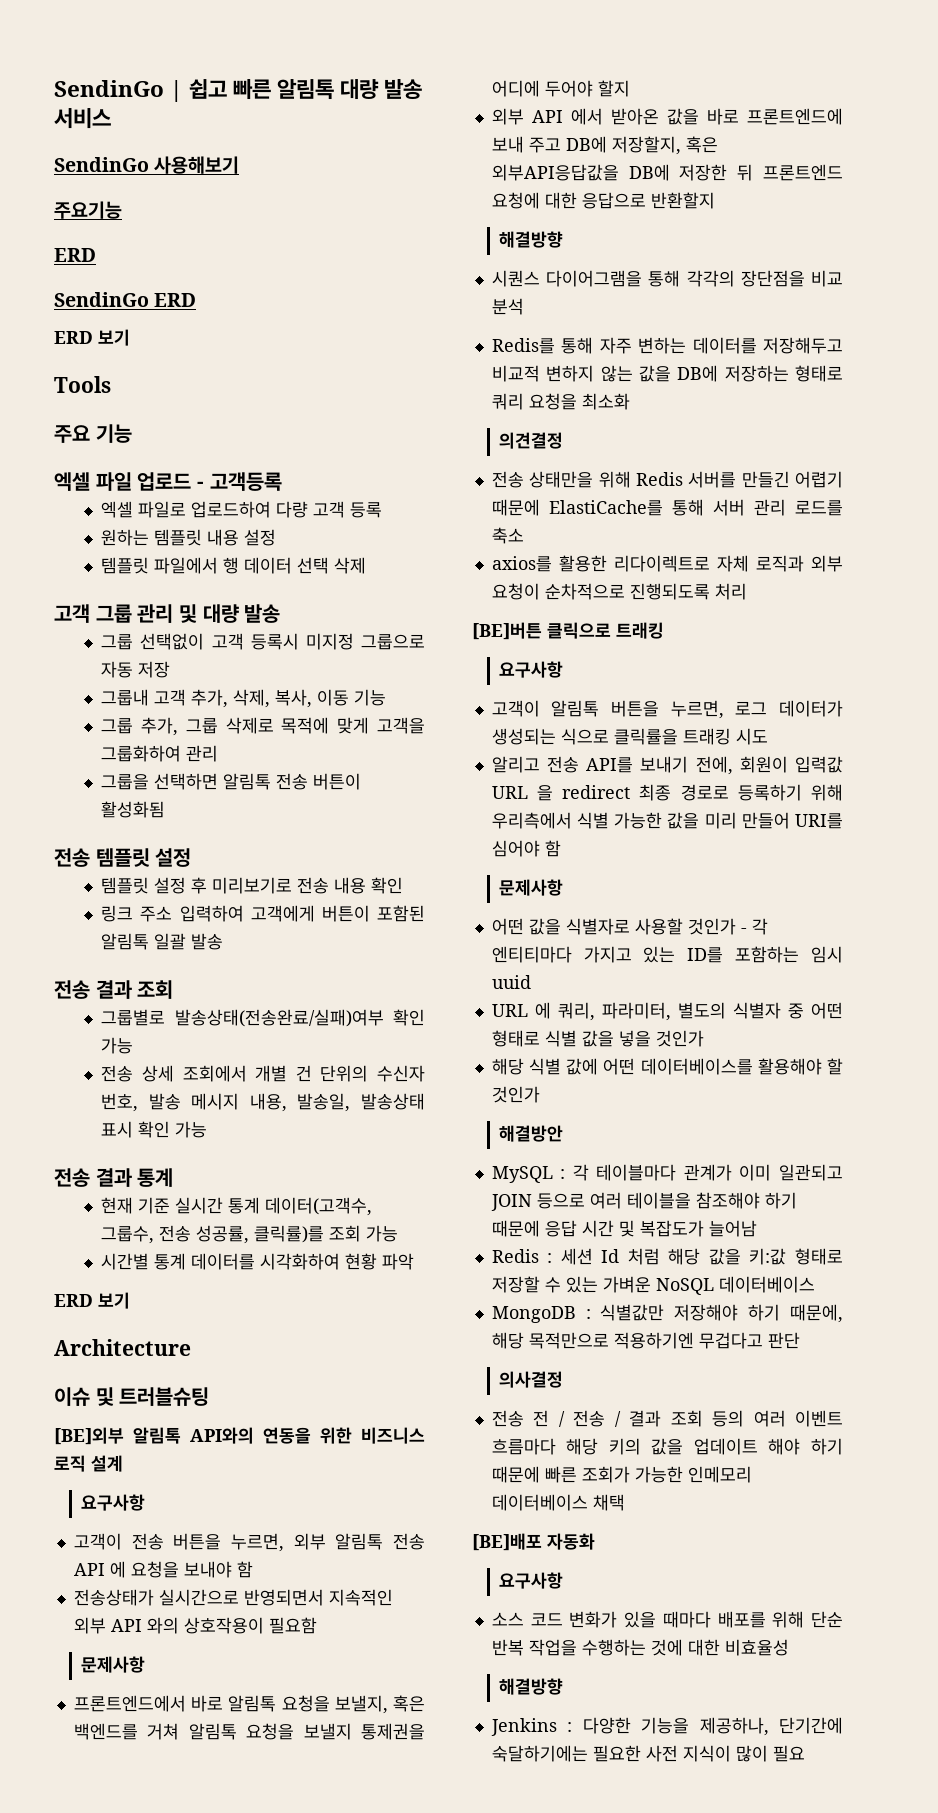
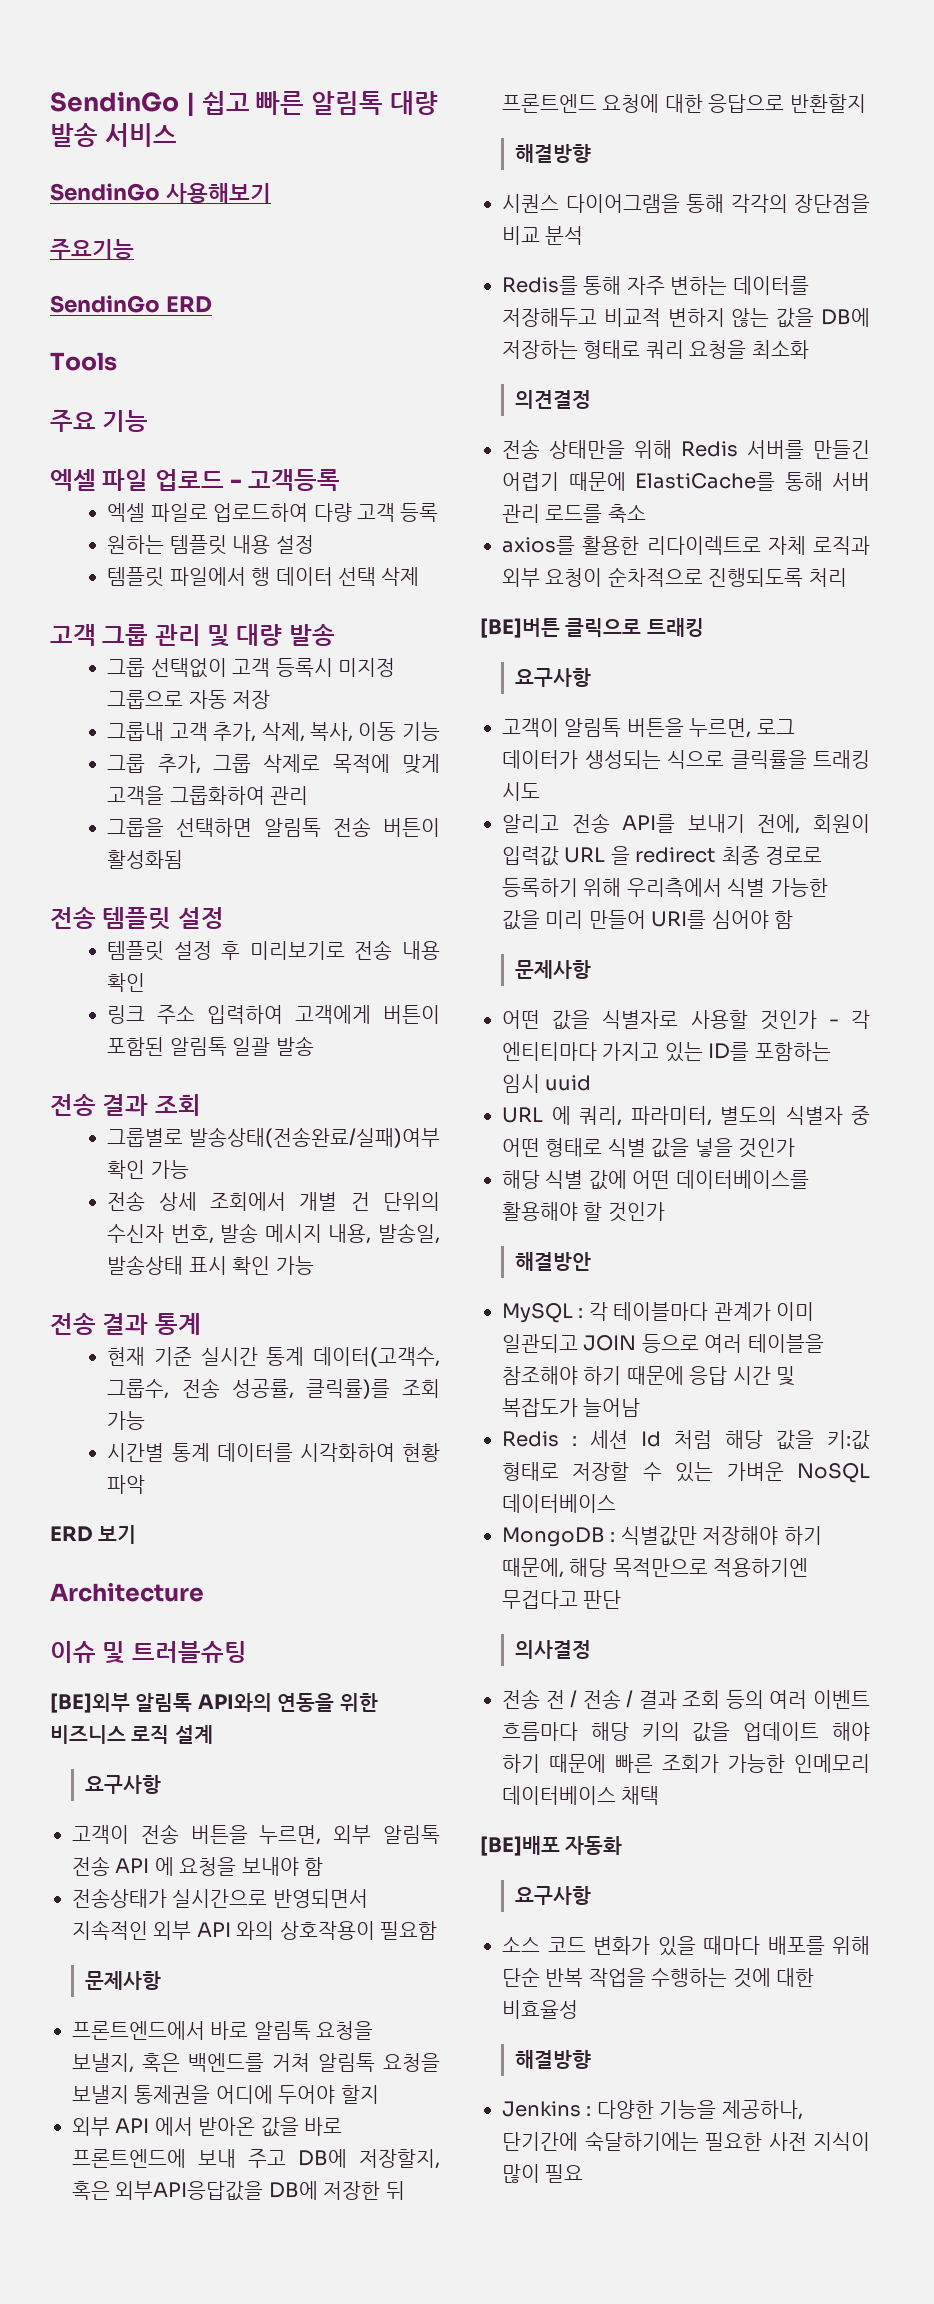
  주요기능
- ERD
  SendinGo ERD
- ERD 보기

